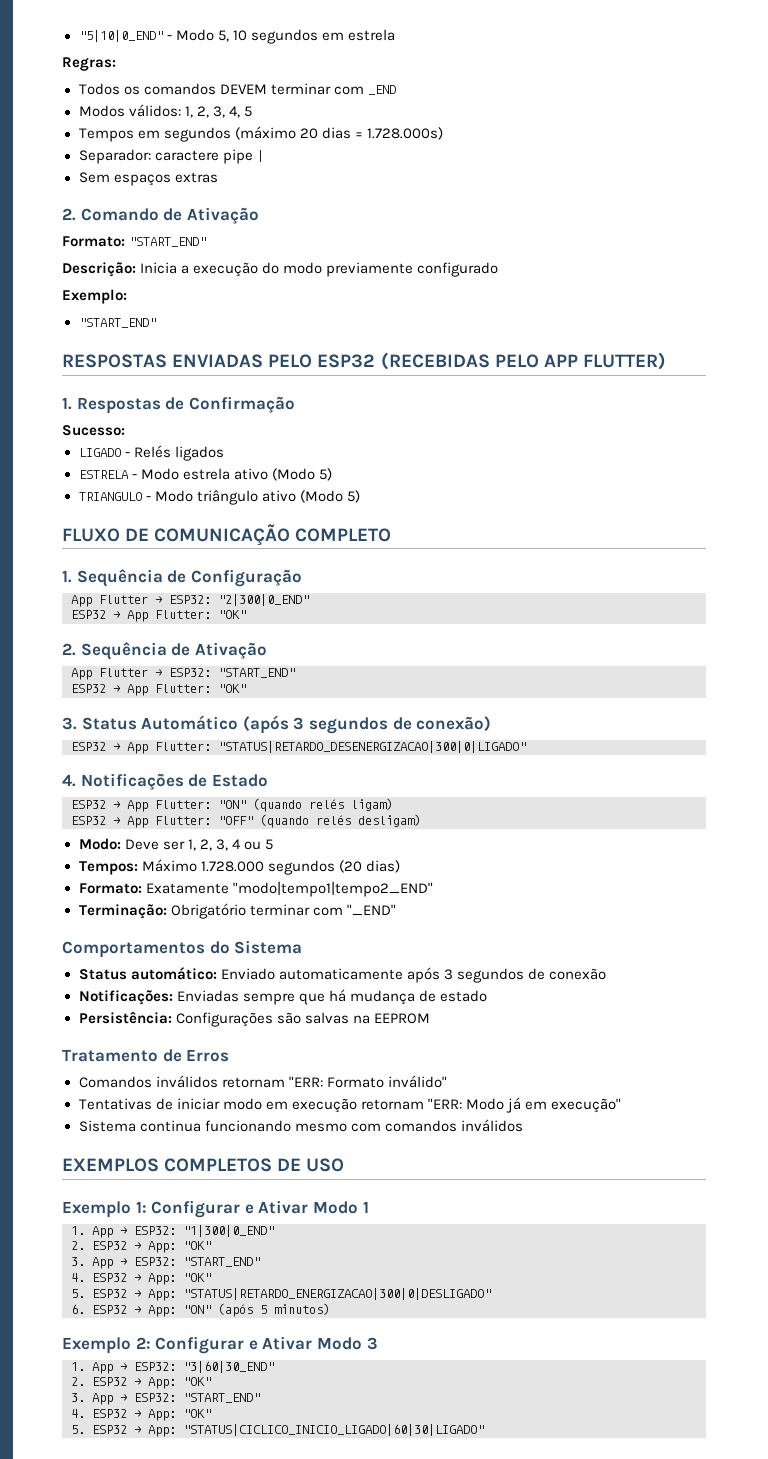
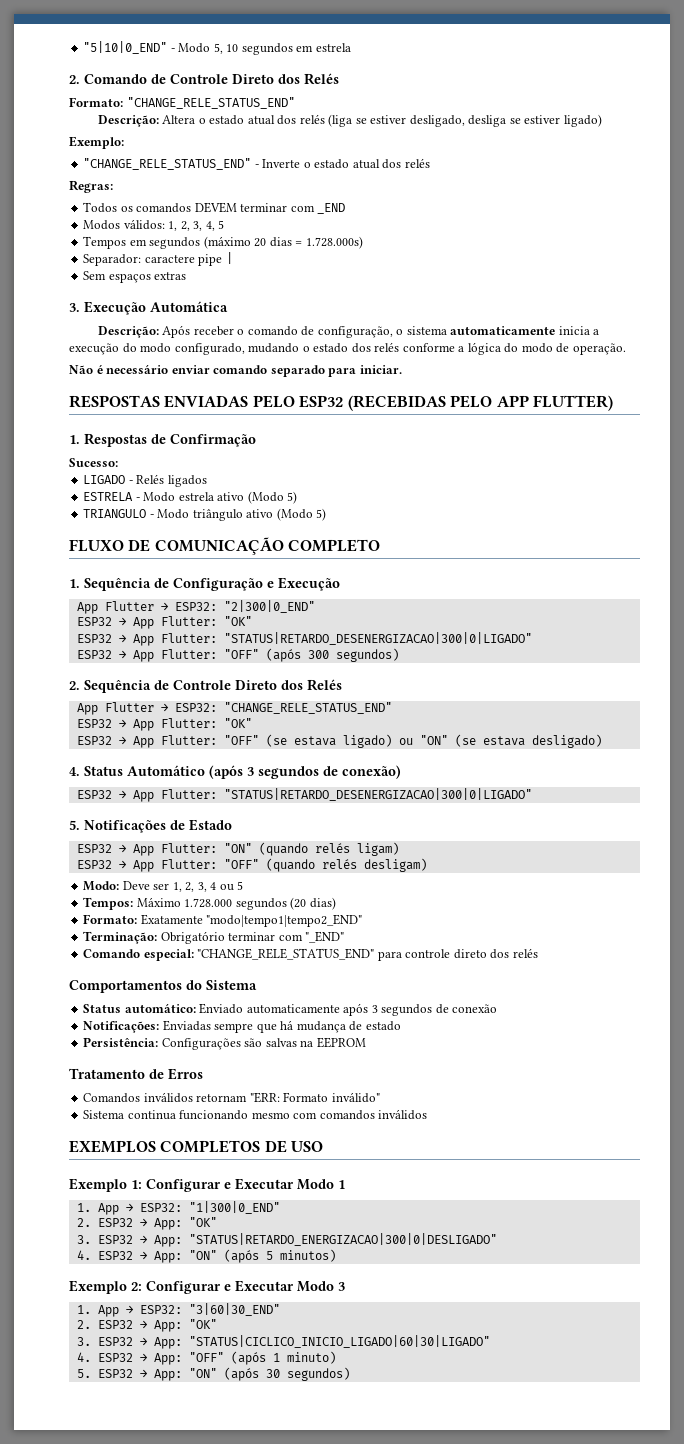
+ 2. Comando de Controle Direto dos Relés
+ Formato: "CHANGE_RELE_STATUS_END"
+ Descrição: Altera o estado atual dos relés (liga se estiver desligado, desliga se estiver ligado)
+ Exemplo:
+ "CHANGE_RELE_STATUS_END" - Inverte o estado atual dos relés
- 2. Comando de Ativação
- Formato: "START_END"
- Descrição: Inicia a execução do modo previamente configurado
- Exemplo:
- "START_END"
+ 3. Execução Automática
+ Descrição: Após receber o comando de configuração, o sistema automaticamente inicia a execução do modo configurado, mudando o estado dos relés conforme a lógica do modo de operação.
+ Não é necessário enviar comando separado para iniciar.
- 1. Sequência de Configuração
+ 1. Sequência de Configuração e Execução
  App Flutter → ESP32: "2|300|0_END"
  ESP32 → App Flutter: "OK"
+ ESP32 → App Flutter: "STATUS|RETARDO_DESENERGIZACAO|300|0|LIGADO"
+ ESP32 → App Flutter: "OFF" (após 300 segundos)
- 2. Sequência de Ativação
- App Flutter → ESP32: "START_END"
+ 2. Sequência de Controle Direto dos Relés
+ App Flutter → ESP32: "CHANGE_RELE_STATUS_END"
  ESP32 → App Flutter: "OK"
- 3. Status Automático (após 3 segundos de conexão)
+ ESP32 → App Flutter: "OFF" (se estava ligado) ou "ON" (se estava desligado)
+ 4. Status Automático (após 3 segundos de conexão)
- 4. Notificações de Estado
+ 5. Notificações de Estado
+ Comando especial: "CHANGE_RELE_STATUS_END" para controle direto dos relés
- Tentativas de iniciar modo em execução retornam "ERR: Modo já em execução"
- Exemplo 1: Configurar e Ativar Modo 1
+ Exemplo 1: Configurar e Executar Modo 1
  1. App → ESP32: "1|300|0_END"
  2. ESP32 → App: "OK"
- 3. App → ESP32: "START_END"
- 4. ESP32 → App: "OK"
- 5. ESP32 → App: "STATUS|RETARDO_ENERGIZACAO|300|0|DESLIGADO"
+ 3. ESP32 → App: "STATUS|RETARDO_ENERGIZACAO|300|0|DESLIGADO"
- 6. ESP32 → App: "ON" (após 5 minutos)
+ 4. ESP32 → App: "ON" (após 5 minutos)
- Exemplo 2: Configurar e Ativar Modo 3
+ Exemplo 2: Configurar e Executar Modo 3
  1. App → ESP32: "3|60|30_END"
  2. ESP32 → App: "OK"
- 3. App → ESP32: "START_END"
- 4. ESP32 → App: "OK"
- 5. ESP32 → App: "STATUS|CICLICO_INICIO_LIGADO|60|30|LIGADO"
+ 3. ESP32 → App: "STATUS|CICLICO_INICIO_LIGADO|60|30|LIGADO"
+ 4. ESP32 → App: "OFF" (após 1 minuto)
+ 5. ESP32 → App: "ON" (após 30 segundos)

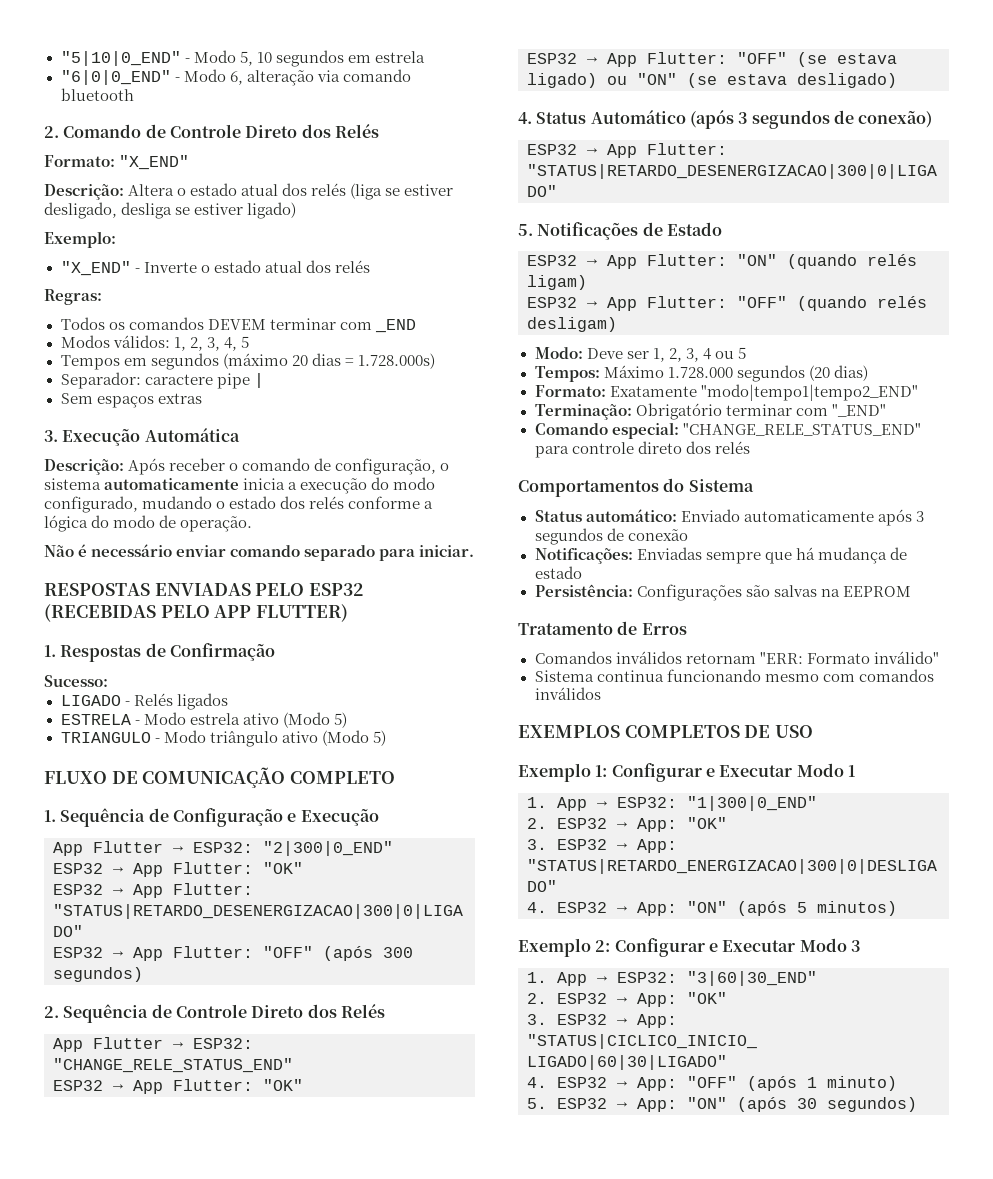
+ "6|0|0_END" - Modo 6, alteração via comando bluetooth
- Formato: "CHANGE_RELE_STATUS_END"
+ Formato: "X_END"
- "CHANGE_RELE_STATUS_END" - Inverte o estado atual dos relés
+ "X_END" - Inverte o estado atual dos relés

